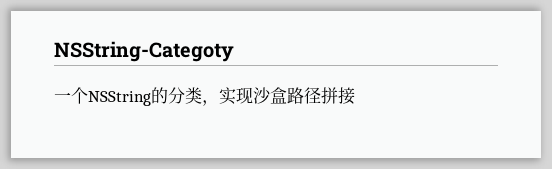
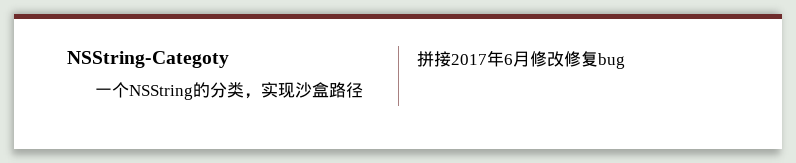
- 一个NSString的分类，实现沙盒路径拼接
+ 一个NSString的分类，实现沙盒路径拼接2017年6月修改修复bug

